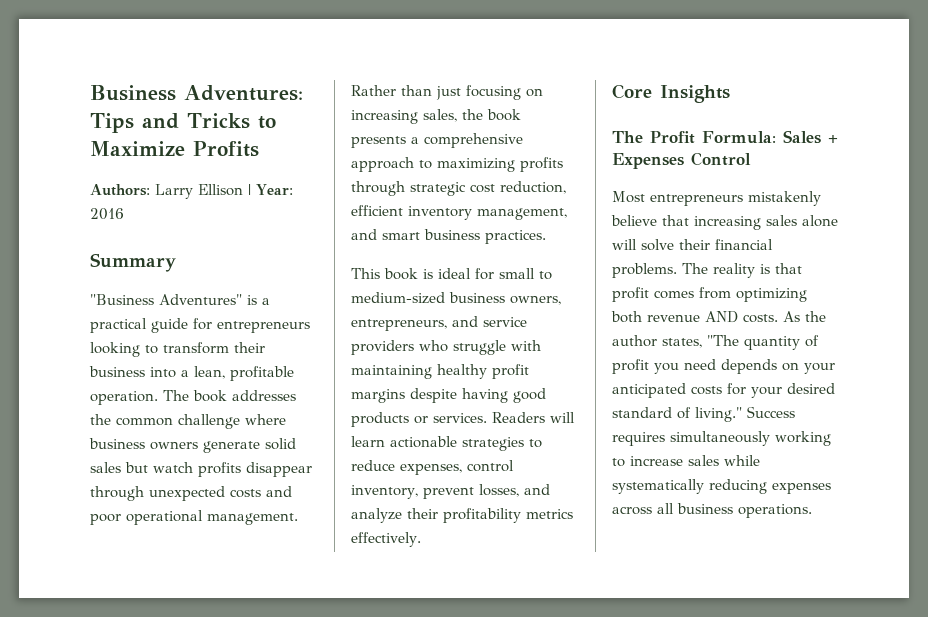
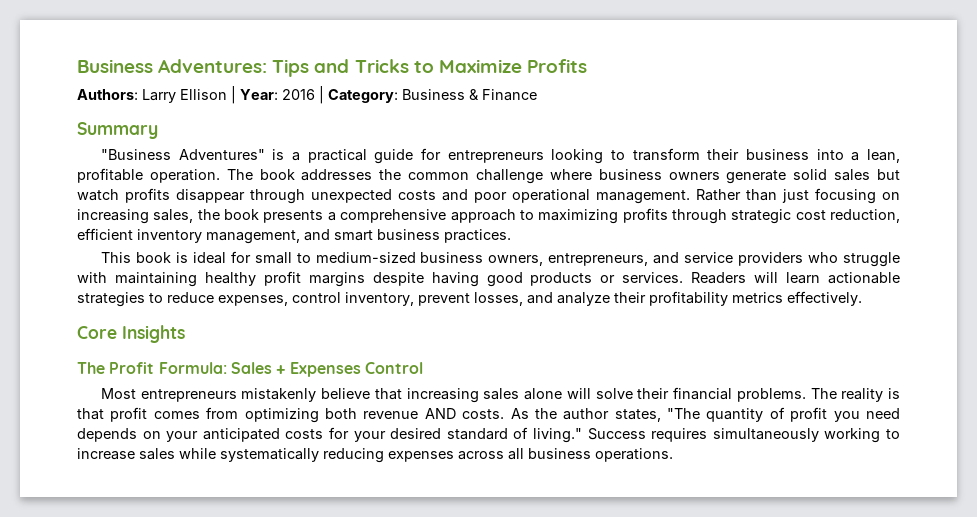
- Authors: Larry Ellison | Year: 2016
+ Authors: Larry Ellison | Year: 2016 | Category: Business & Finance

